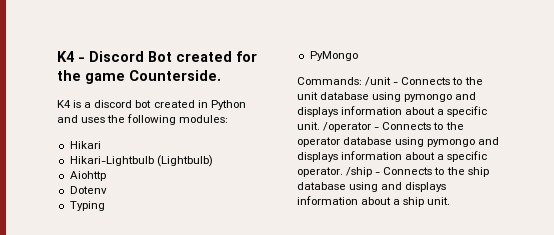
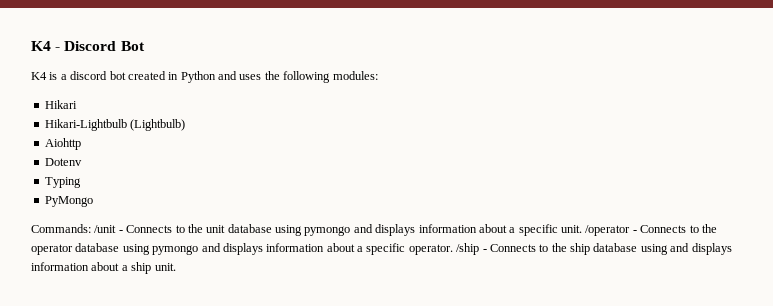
- K4 - Discord Bot created for the game Counterside.
+ K4 - Discord Bot

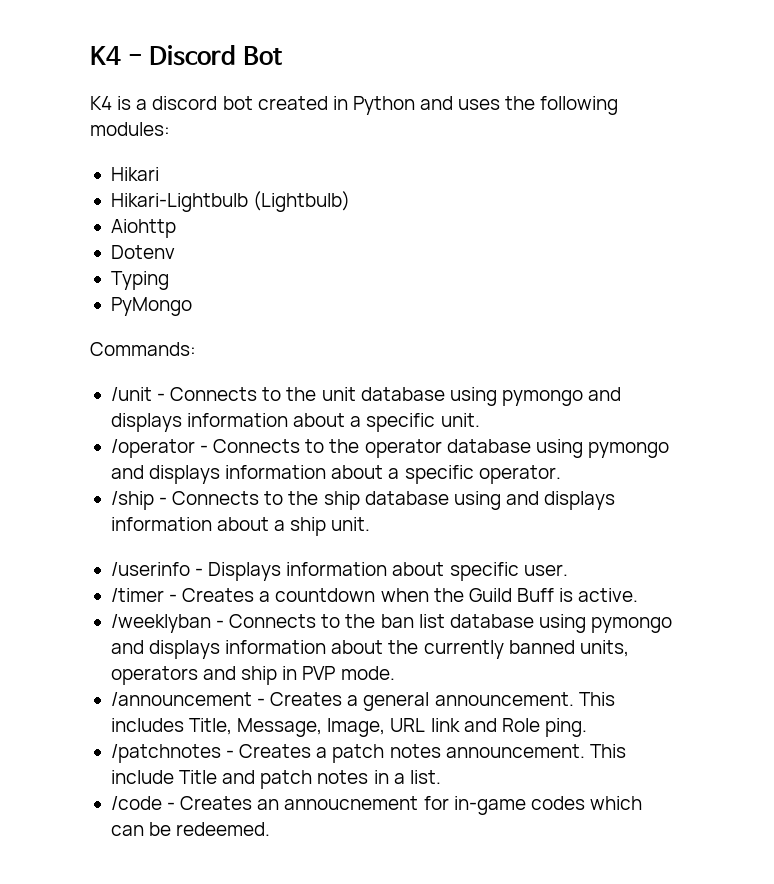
- Commands: /unit - Connects to the unit database using pymongo and displays information about a specific unit. /operator - Connects to the operator database using pymongo and displays information about a specific operator. /ship - Connects to the ship database using and displays information about a ship unit.
+ Commands:
+ /unit - Connects to the unit database using pymongo and displays information about a specific unit.
+ /operator - Connects to the operator database using pymongo and displays information about a specific operator.
+ /ship - Connects to the ship database using and displays information about a ship unit.
+ /userinfo - Displays information about specific user.
+ /timer - Creates a countdown when the Guild Buff is active.
+ /weeklyban - Connects to the ban list database using pymongo and displays information about the currently banned units, operators and ship in PVP mode.
+ /announcement - Creates a general announcement. This includes Title, Message, Image, URL link and Role ping.
+ /patchnotes - Creates a patch notes announcement. This include Title and patch notes in a list.
+ /code - Creates an annoucnement for in-game codes which can be redeemed.

